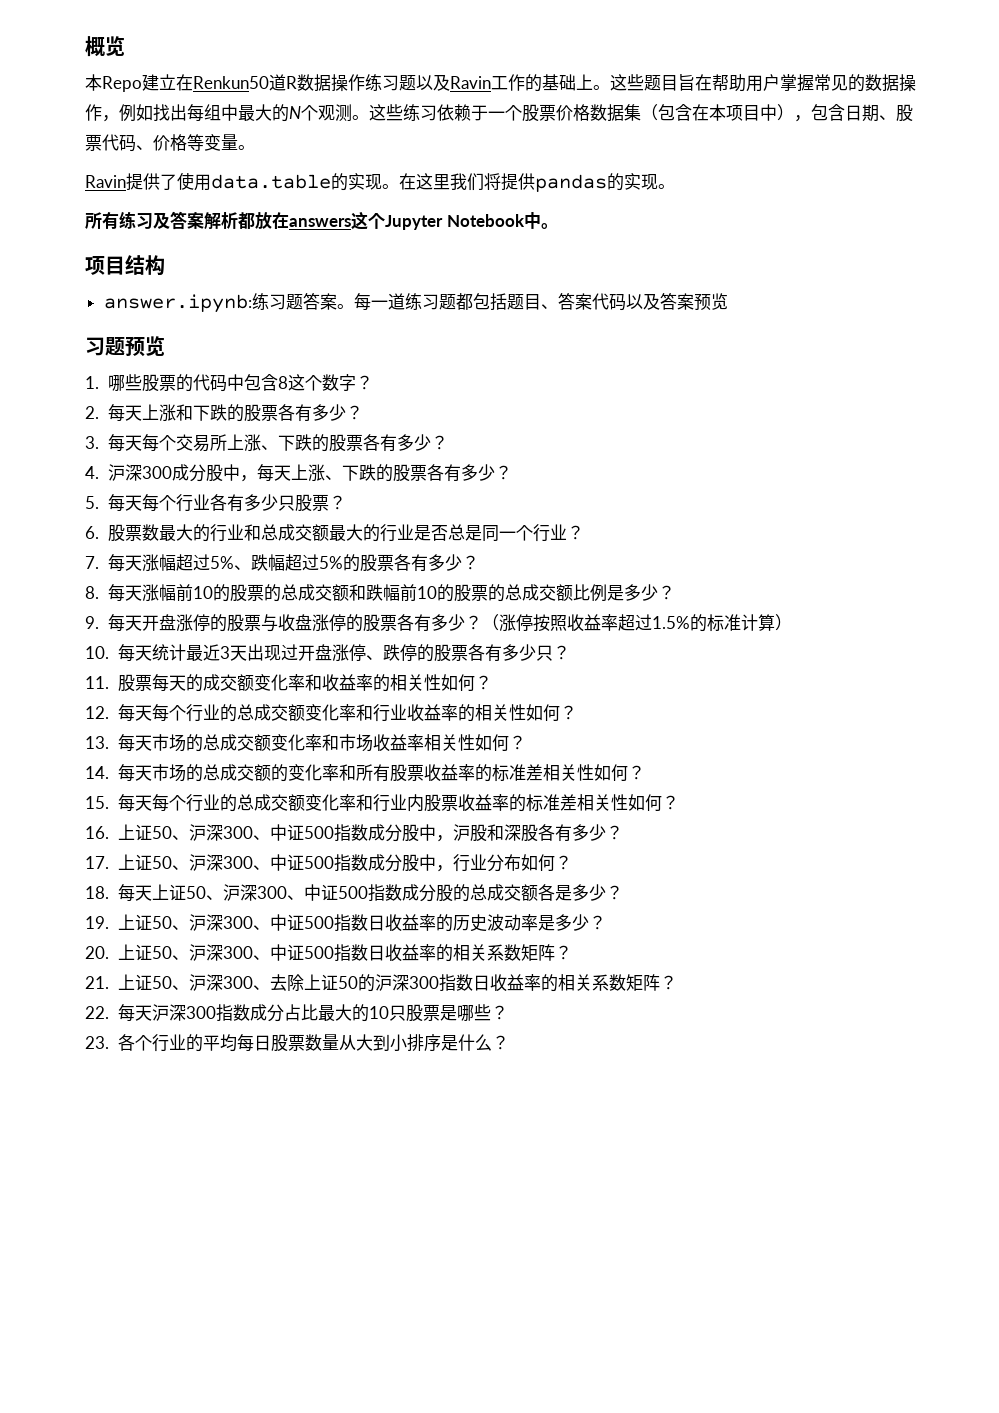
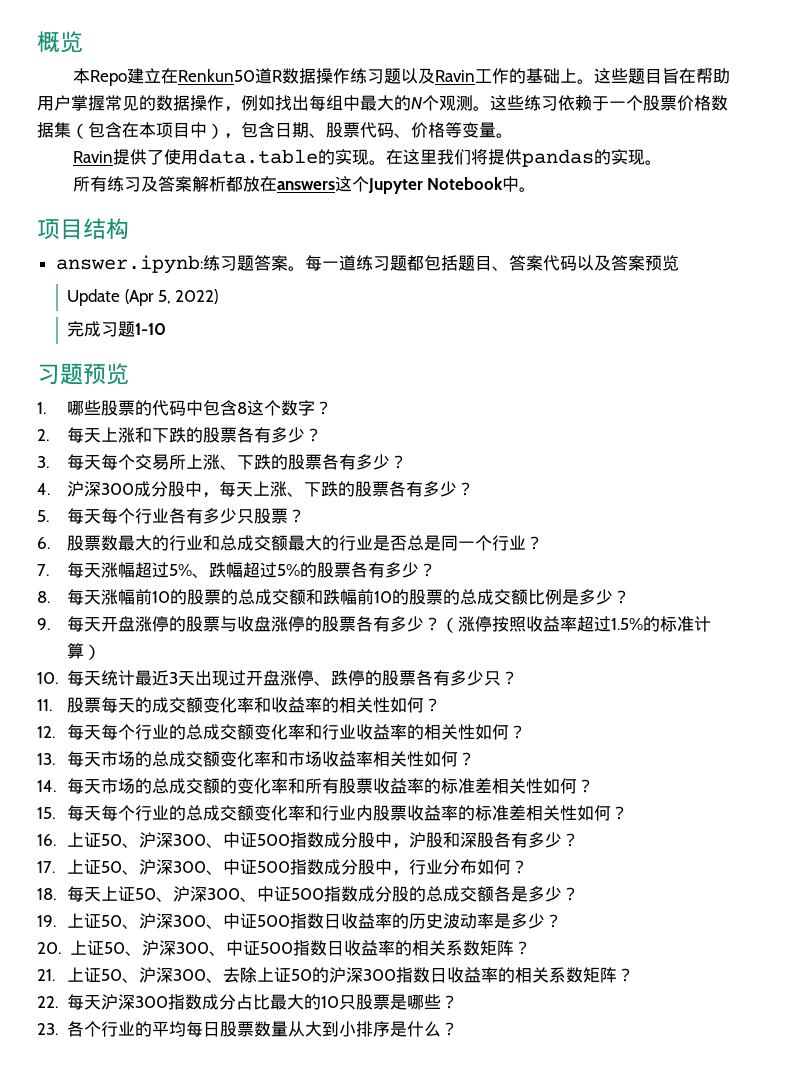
+ Update (Apr 5, 2022)
+ 完成习题1-10

